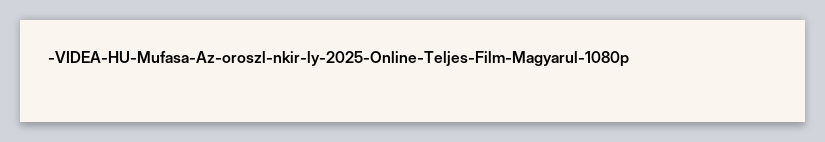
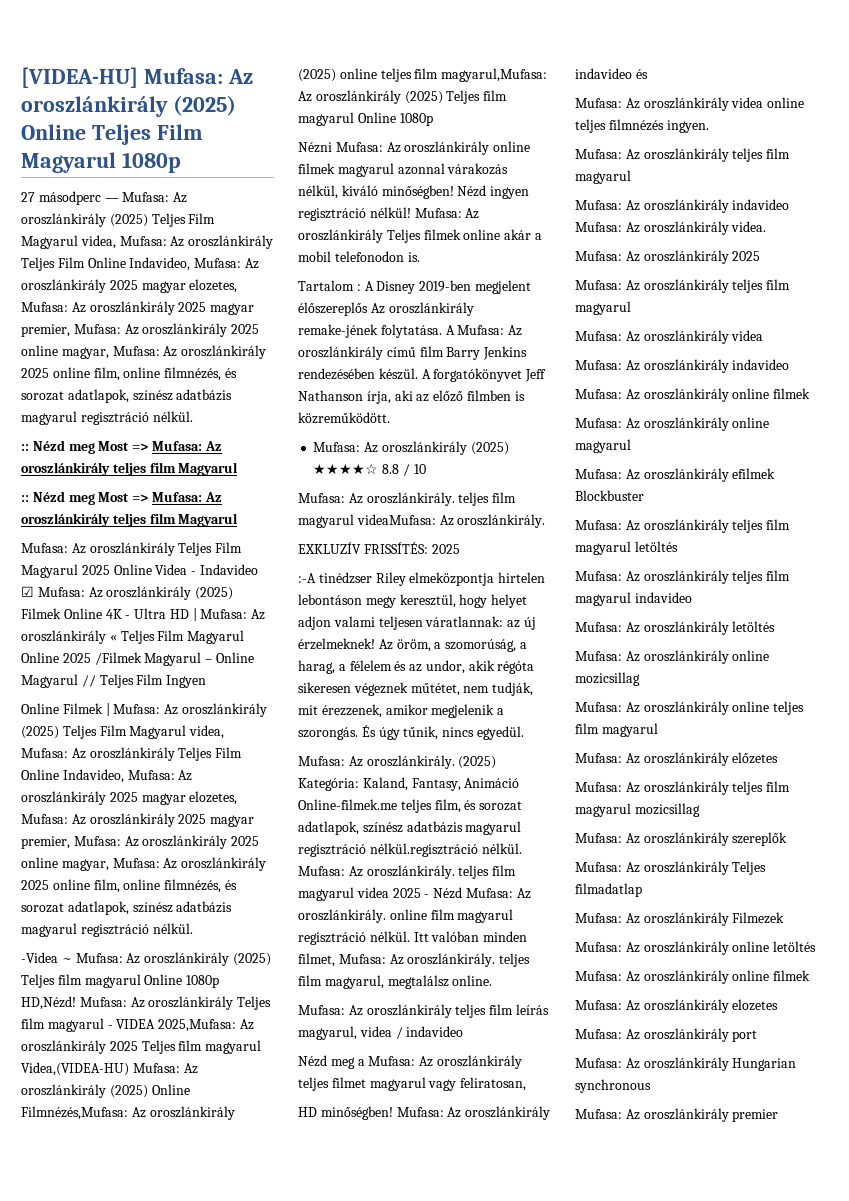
- -VIDEA-HU-Mufasa-Az-oroszl-nkir-ly-2025-Online-Teljes-Film-Magyarul-1080p
+ [VIDEA-HU] Mufasa: Az oroszlánkirály (2025) Online Teljes Film Magyarul 1080p
+ 27 másodperc — Mufasa: Az oroszlánkirály (2025) Teljes Film Magyarul videa, Mufasa: Az oroszlánkirály Teljes Film Online Indavideo, Mufasa: Az oroszlánkirály 2025 magyar elozetes, Mufasa: Az oroszlánkirály 2025 magyar premier, Mufasa: Az oroszlánkirály 2025 online magyar, Mufasa: Az oroszlánkirály 2025 online film, online filmnézés, és sorozat adatlapok, színész adatbázis magyarul regisztráció nélkül.
+ :: Nézd meg Most => Mufasa: Az oroszlánkirály teljes film Magyarul
+ :: Nézd meg Most => Mufasa: Az oroszlánkirály teljes film Magyarul
+ Mufasa: Az oroszlánkirály Teljes Film Magyarul 2025 Online Videa - Indavideo ☑ Mufasa: Az oroszlánkirály (2025) Filmek Online 4K - Ultra HD | Mufasa: Az oroszlánkirály « Teljes Film Magyarul Online 2025 /Filmek Magyarul – Online Magyarul // Teljes Film Ingyen
+ Online Filmek | Mufasa: Az oroszlánkirály (2025) Teljes Film Magyarul videa, Mufasa: Az oroszlánkirály Teljes Film Online Indavideo, Mufasa: Az oroszlánkirály 2025 magyar elozetes, Mufasa: Az oroszlánkirály 2025 magyar premier, Mufasa: Az oroszlánkirály 2025 online magyar, Mufasa: Az oroszlánkirály 2025 online film, online filmnézés, és sorozat adatlapok, színész adatbázis magyarul regisztráció nélkül.
+ -Videa ~ Mufasa: Az oroszlánkirály (2025) Teljes film magyarul Online 1080p HD,Nézd! Mufasa: Az oroszlánkirály Teljes film magyarul - VIDEA 2025,Mufasa: Az oroszlánkirály 2025 Teljes film magyarul Videa,(VIDEA-HU) Mufasa: Az oroszlánkirály (2025) Online Filmnézés,Mufasa: Az oroszlánkirály (2025) online teljes film magyarul,Mufasa: Az oroszlánkirály (2025) Teljes film magyarul Online 1080p
+ Nézni Mufasa: Az oroszlánkirály online filmek magyarul azonnal várakozás nélkül, kiváló minőségben! Nézd ingyen regisztráció nélkül! Mufasa: Az oroszlánkirály Teljes filmek online akár a mobil telefonodon is.
+ Tartalom : A Disney 2019-ben megjelent élőszereplős Az oroszlánkirály remake-jének folytatása. A Mufasa: Az oroszlánkirály című film Barry Jenkins rendezésében készül. A forgatókönyvet Jeff Nathanson írja, aki az előző filmben is közreműködött.
+ Mufasa: Az oroszlánkirály (2025) ★★★★☆ 8.8 / 10
+ Mufasa: Az oroszlánkirály. teljes film magyarul videaMufasa: Az oroszlánkirály.
+ EXKLUZÍV FRISSÍTÉS: 2025
+ :-A tinédzser Riley elmeközpontja hirtelen lebontáson megy keresztül, hogy helyet adjon valami teljesen váratlannak: az új érzelmeknek! Az öröm, a szomorúság, a harag, a félelem és az undor, akik régóta sikeresen végeznek műtétet, nem tudják, mit érezzenek, amikor megjelenik a szorongás. És úgy tűnik, nincs egyedül.
+ Mufasa: Az oroszlánkirály. (2025) Kategória: Kaland, Fantasy, Animáció Online-filmek.me teljes film, és sorozat adatlapok, színész adatbázis magyarul regisztráció nélkül.regisztráció nélkül. Mufasa: Az oroszlánkirály. teljes film magyarul videa 2025 - Nézd Mufasa: Az oroszlánkirály. online film magyarul regisztráció nélkül. Itt valóban minden filmet, Mufasa: Az oroszlánkirály. teljes film magyarul, megtalálsz online.
+ Mufasa: Az oroszlánkirály teljes film leírás magyarul, videa / indavideo
+ Nézd meg a Mufasa: Az oroszlánkirály teljes filmet magyarul vagy feliratosan,
+ HD minőségben! Mufasa: Az oroszlánkirály indavideo és
+ Mufasa: Az oroszlánkirály videa online teljes filmnézés ingyen.
+ Mufasa: Az oroszlánkirály teljes film magyarul
+ Mufasa: Az oroszlánkirály indavideo Mufasa: Az oroszlánkirály videa.
+ Mufasa: Az oroszlánkirály 2025
+ Mufasa: Az oroszlánkirály teljes film magyarul
+ Mufasa: Az oroszlánkirály videa
+ Mufasa: Az oroszlánkirály indavideo
+ Mufasa: Az oroszlánkirály online filmek
+ Mufasa: Az oroszlánkirály online magyarul
+ Mufasa: Az oroszlánkirály efilmek Blockbuster
+ Mufasa: Az oroszlánkirály teljes film magyarul letöltés
+ Mufasa: Az oroszlánkirály teljes film magyarul indavideo
+ Mufasa: Az oroszlánkirály letöltés
+ Mufasa: Az oroszlánkirály online mozicsillag
+ Mufasa: Az oroszlánkirály online teljes film magyarul
+ Mufasa: Az oroszlánkirály előzetes
+ Mufasa: Az oroszlánkirály teljes film magyarul mozicsillag
+ Mufasa: Az oroszlánkirály szereplők
+ Mufasa: Az oroszlánkirály Teljes filmadatlap
+ Mufasa: Az oroszlánkirály Filmezek
+ Mufasa: Az oroszlánkirály online letöltés
+ Mufasa: Az oroszlánkirály online filmek
+ Mufasa: Az oroszlánkirály elozetes
+ Mufasa: Az oroszlánkirály port
+ Mufasa: Az oroszlánkirály Hungarian synchronous
+ Mufasa: Az oroszlánkirály premier

